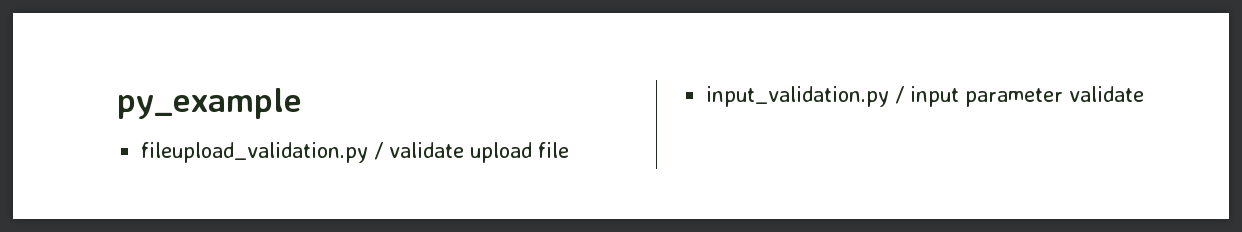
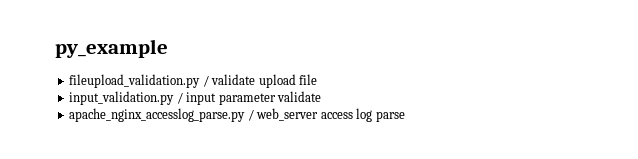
+ apache_nginx_accesslog_parse.py / web_server access log parse

